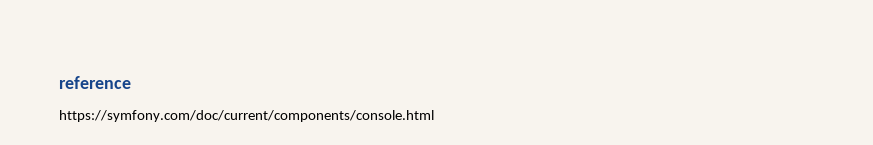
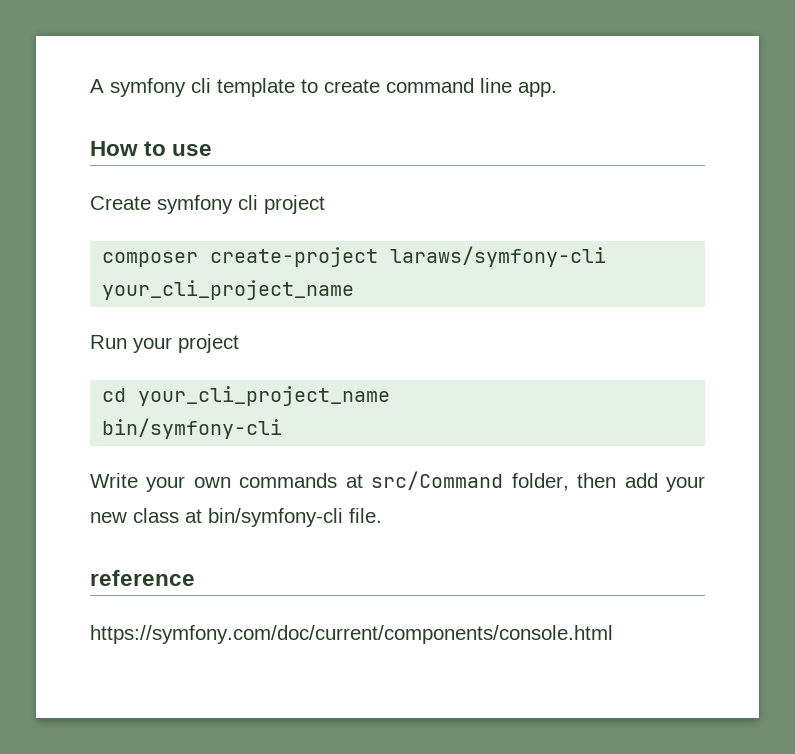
+ A symfony cli template to create command line app.
+ How to use
+ Create symfony cli project
+ composer create-project laraws/symfony-cli your_cli_project_name
+ Run your project
+ cd your_cli_project_name
+ bin/symfony-cli
+ Write your own commands at src/Command folder, then add your new class at bin/symfony-cli file.

